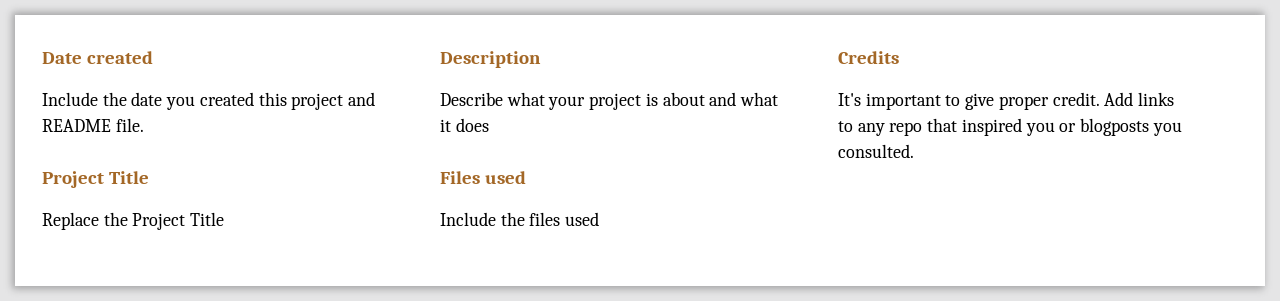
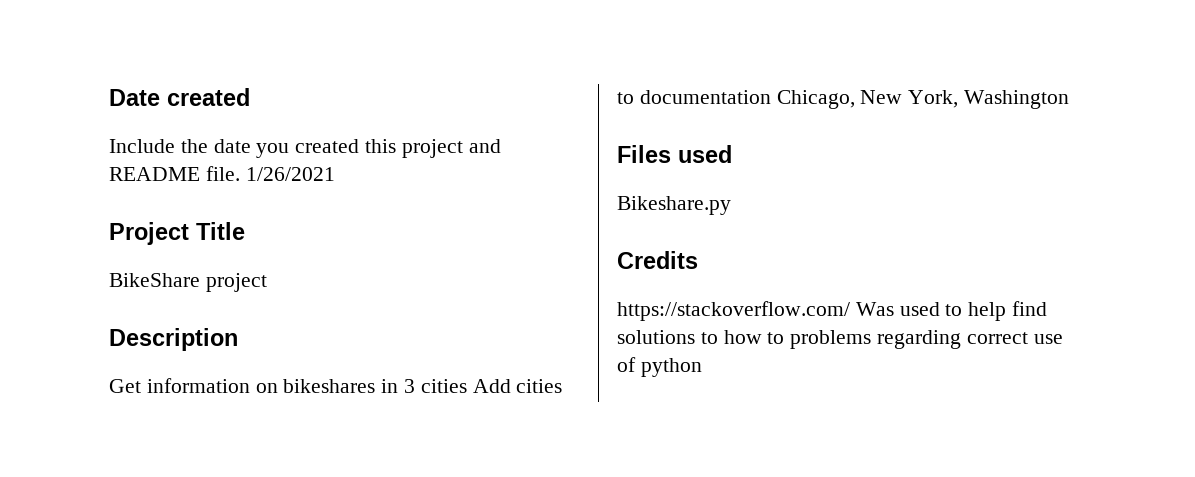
- Include the date you created this project and README file.
+ Include the date you created this project and README file. 1/26/2021
  Project Title
- Replace the Project Title
+ BikeShare project
  Description
- Describe what your project is about and what it does
+ Get information on bikeshares in 3 cities Add cities to documentation Chicago, New York, Washington
  Files used
- Include the files used
+ Bikeshare.py
  Credits
- It's important to give proper credit. Add links to any repo that inspired you or blogposts you consulted.
+ https://stackoverflow.com/ Was used to help find solutions to how to problems regarding correct use of python

